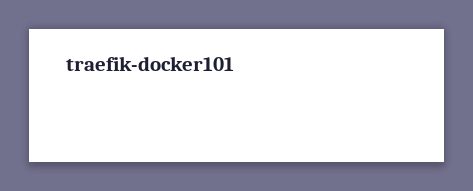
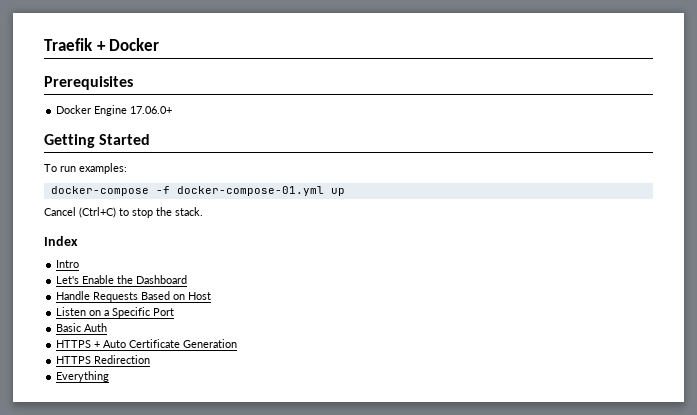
- traefik-docker101
+ Traefik + Docker
+ Prerequisites
+ Docker Engine 17.06.0+
+ Getting Started
+ To run examples:
+ docker-compose -f docker-compose-01.yml up
+ Cancel (Ctrl+C) to stop the stack.
+ Index
+ Intro
+ Let's Enable the Dashboard
+ Handle Requests Based on Host
+ Listen on a Specific Port
+ Basic Auth
+ HTTPS + Auto Certificate Generation
+ HTTPS Redirection
+ Everything

